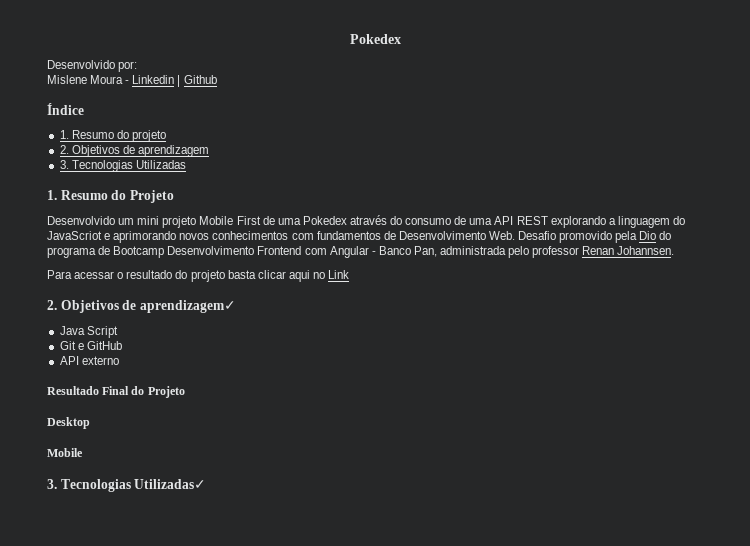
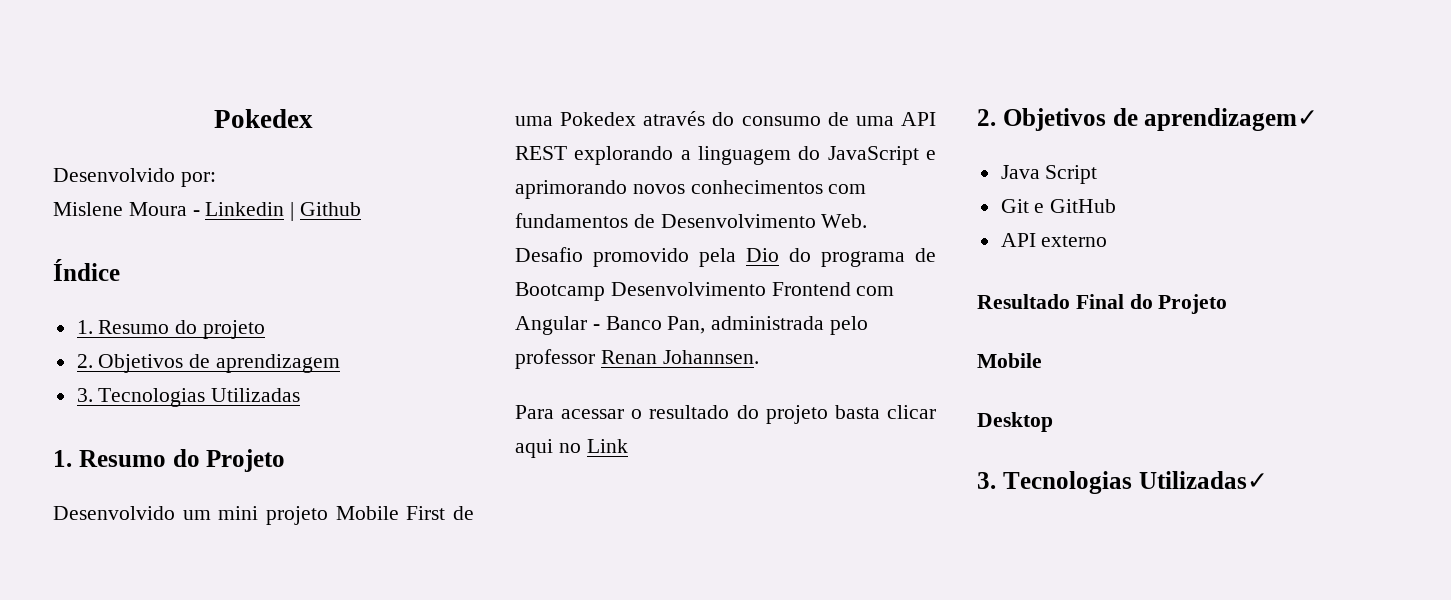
- Desenvolvido um mini projeto Mobile First de uma Pokedex através do consumo de uma API REST explorando a linguagem do JavaScriot e aprimorando novos conhecimentos com fundamentos de Desenvolvimento Web. Desafio promovido pela Dio do programa de Bootcamp Desenvolvimento Frontend com Angular - Banco Pan, administrada pelo professor Renan Johannsen.
+ Desenvolvido um mini projeto Mobile First de uma Pokedex através do consumo de uma API REST explorando a linguagem do JavaScript e aprimorando novos conhecimentos com fundamentos de Desenvolvimento Web. Desafio promovido pela Dio do programa de Bootcamp Desenvolvimento Frontend com Angular - Banco Pan, administrada pelo professor Renan Johannsen.
  Resultado Final do Projeto
+ Mobile
  Desktop
- Mobile

